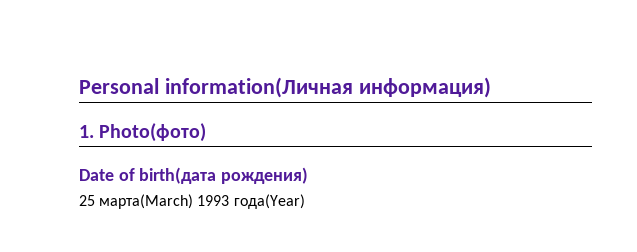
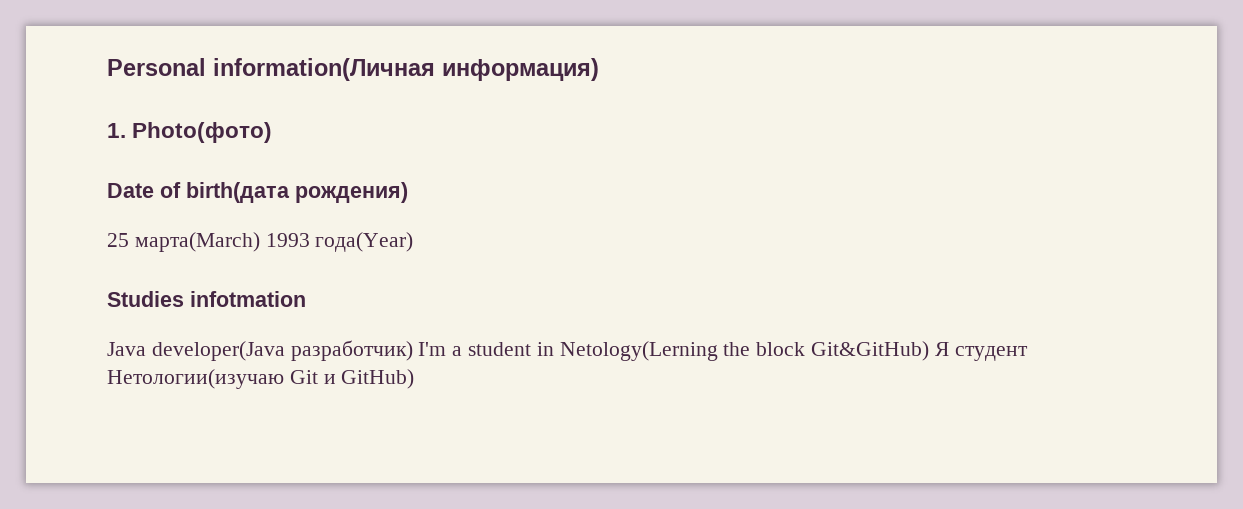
+ Studies infotmation
+ Java developer(Java разработчик) I'm a student in Netology(Lerning the block Git&GitHub) Я студент Нетологии(изучаю Git и GitHub)

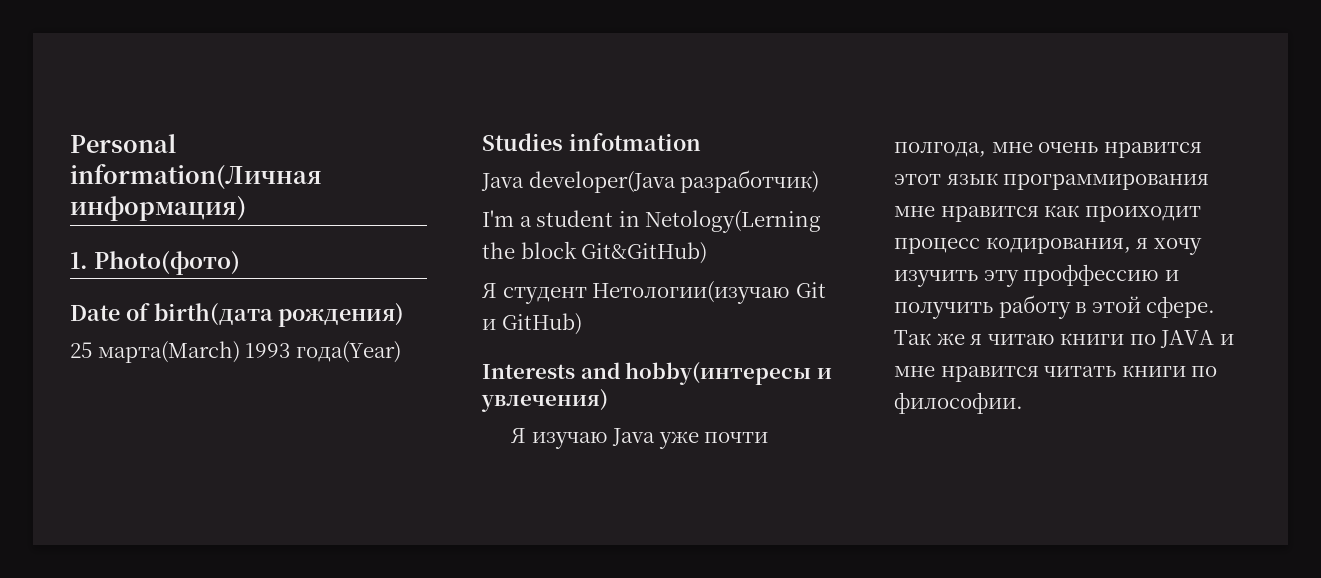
- Java developer(Java разработчик) I'm a student in Netology(Lerning the block Git&GitHub) Я студент Нетологии(изучаю Git и GitHub)
+ Java developer(Java разработчик)
+ I'm a student in Netology(Lerning the block Git&GitHub)
+ Я студент Нетологии(изучаю Git и GitHub)
+ Interests and hobby(интересы и увлечения)
+ Я изучаю Java уже почти полгода, мне очень нравится этот язык программирования мне нравится как проиходит процесс кодирования, я хочу изучить эту проффессию и получить работу в этой сфере. Так же я читаю книги по JAVA и мне нравится читать книги по философии.

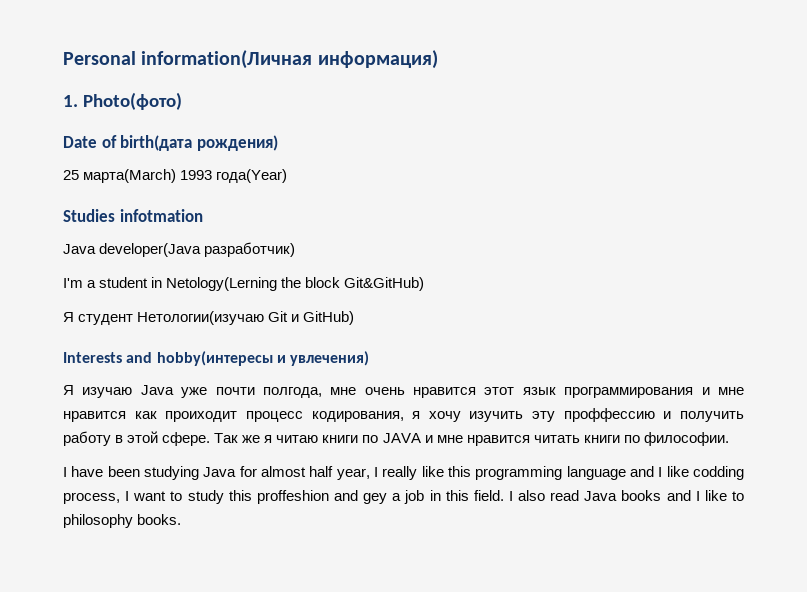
- Я изучаю Java уже почти полгода, мне очень нравится этот язык программирования мне нравится как проиходит процесс кодирования, я хочу изучить эту проффессию и получить работу в этой сфере.
+ Я изучаю Java уже почти полгода, мне очень нравится этот язык программирования и мне нравится как проиходит процесс кодирования, я хочу изучить эту проффессию и получить работу в этой сфере.
+ I have been studying Java for almost half year, I really like this programming language and I like codding process, I want to study this proffeshion and gey a job in this field. I also read Java books and I like to philosophy books.

